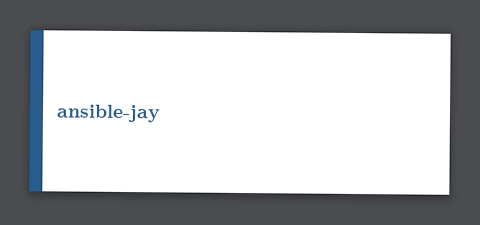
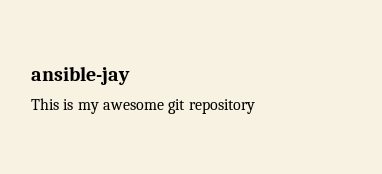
+ This is my awesome git repository

